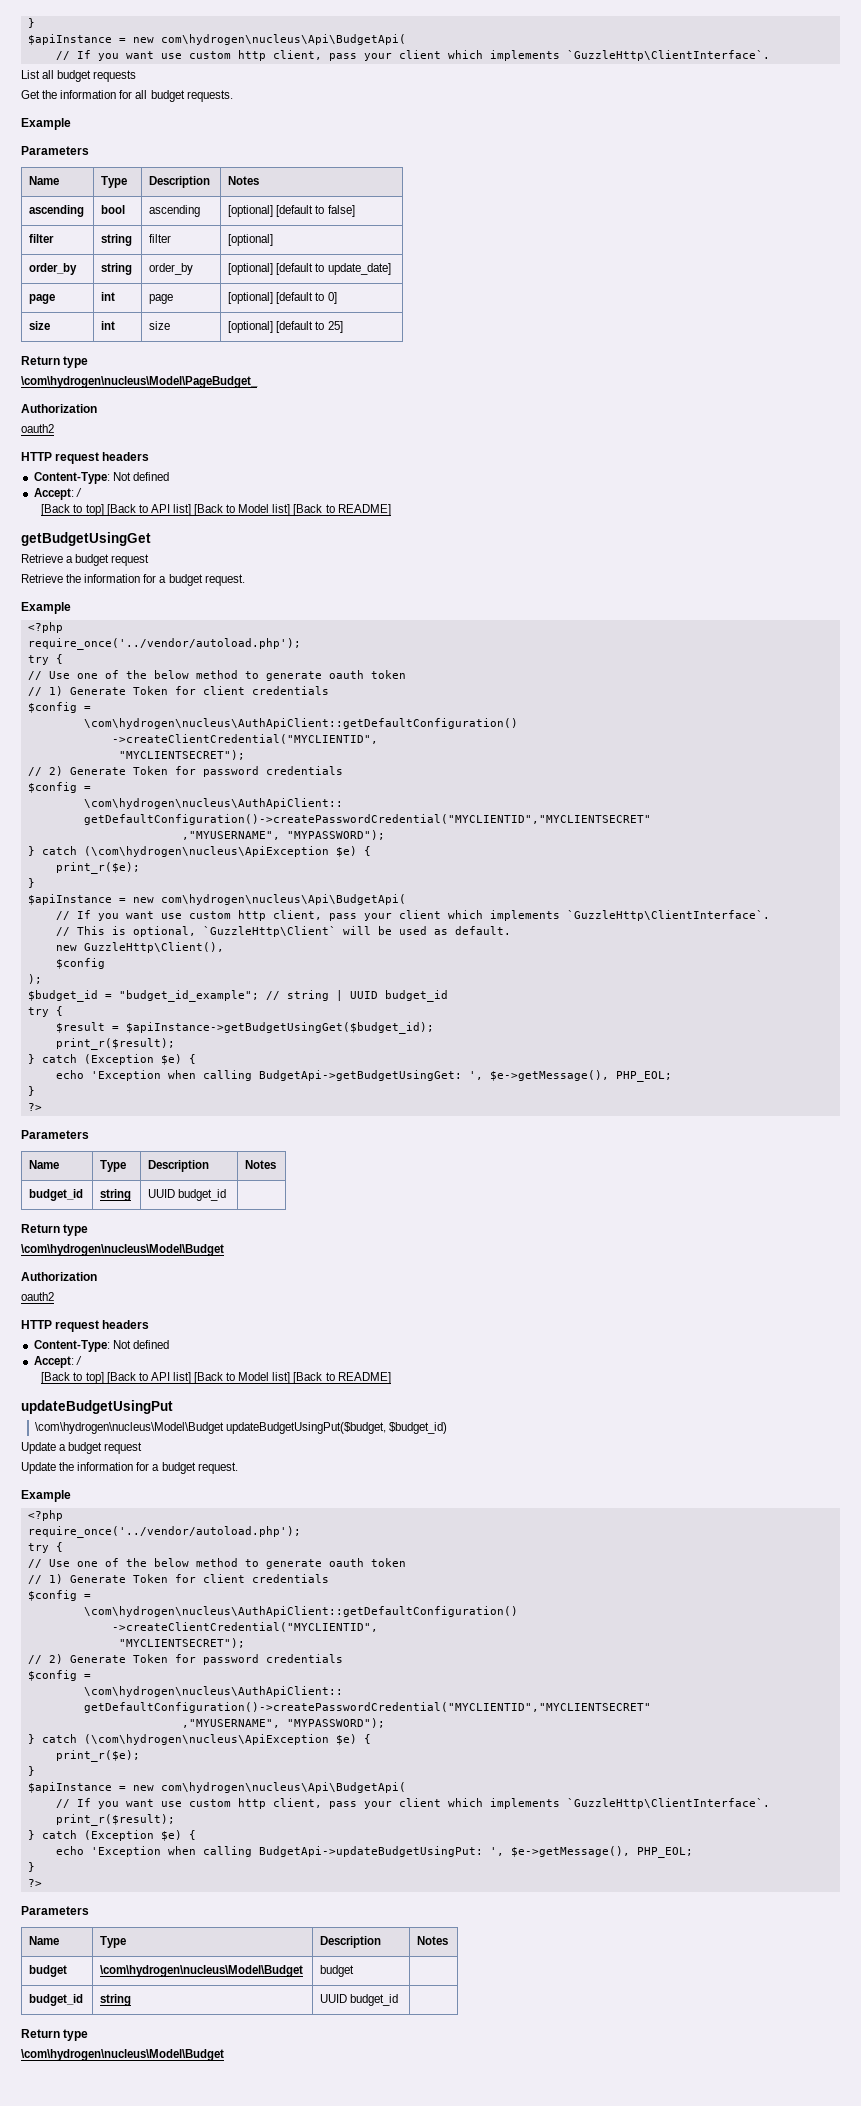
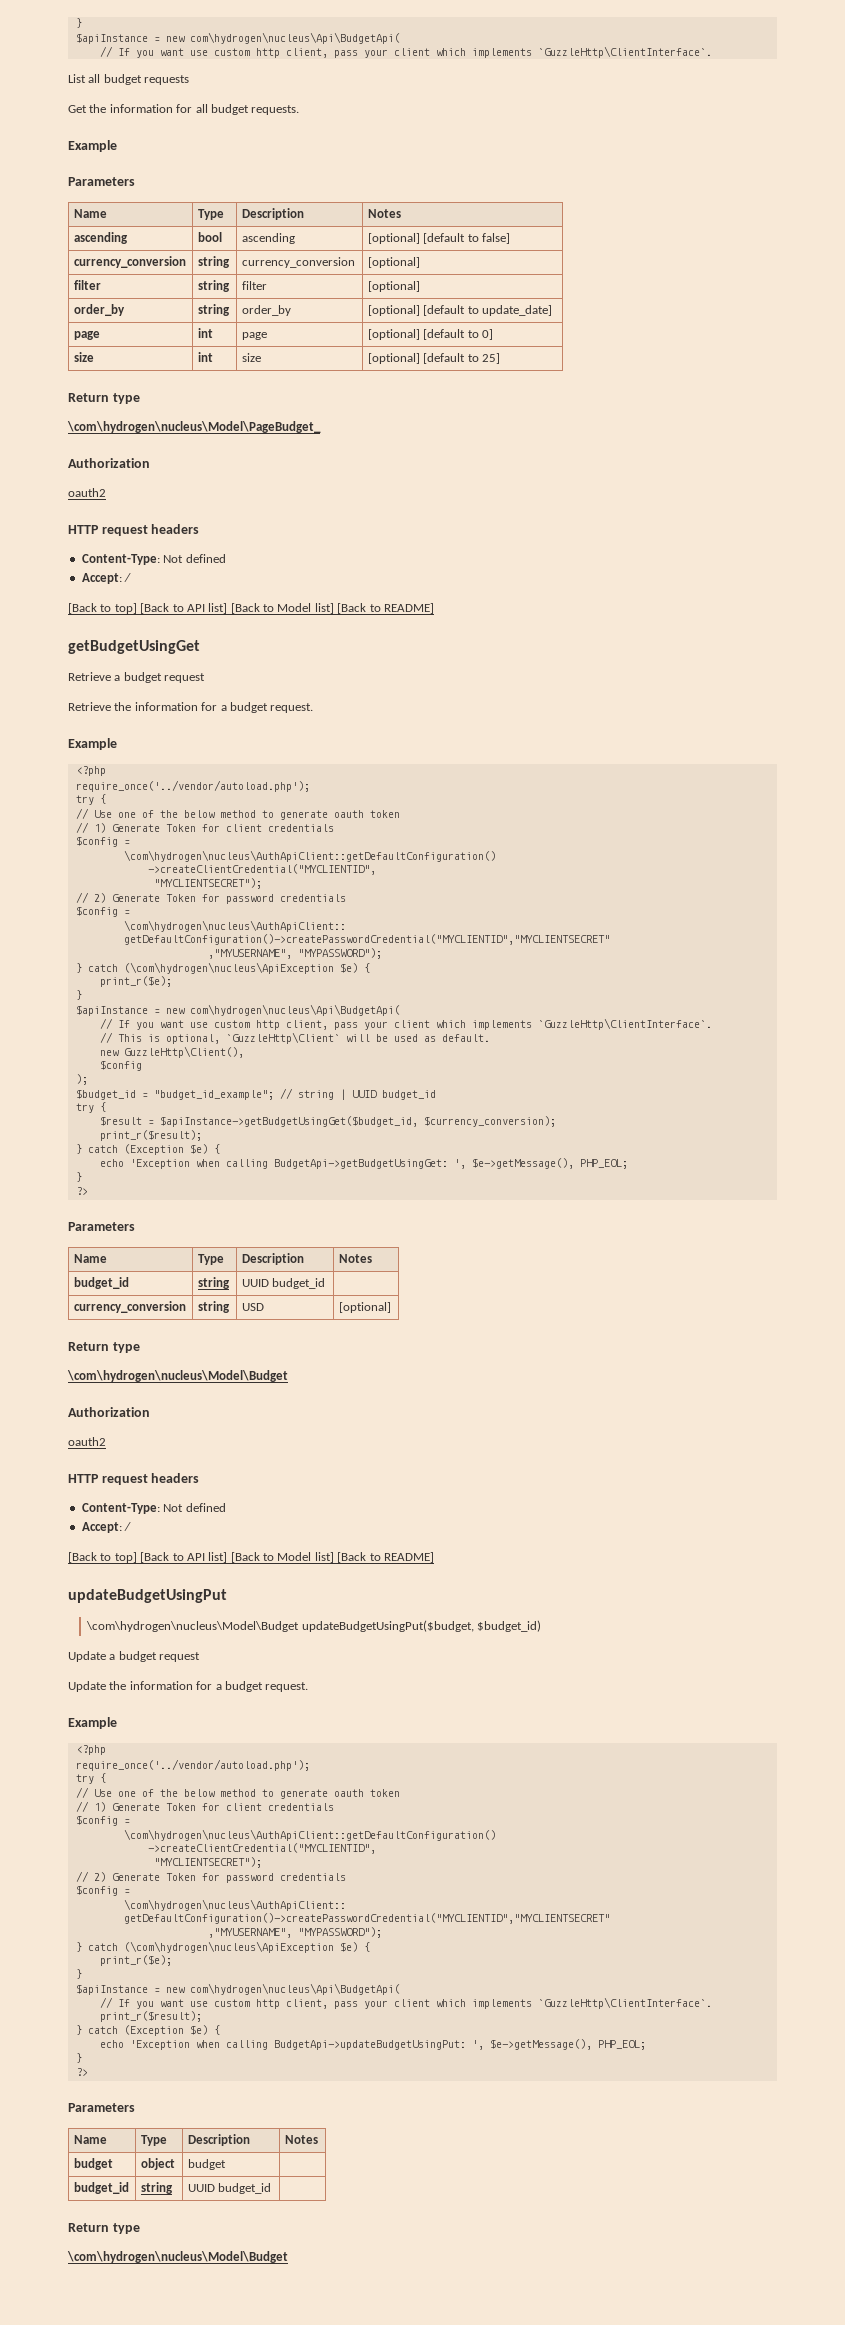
+ currency_conversion | string | currency_conversion | [optional]
- $result = $apiInstance->getBudgetUsingGet($budget_id);
+ $result = $apiInstance->getBudgetUsingGet($budget_id, $currency_conversion);
+ currency_conversion | string | USD | [optional]
- budget | \com\hydrogen\nucleus\Model\Budget | budget |
+ budget | object | budget |

